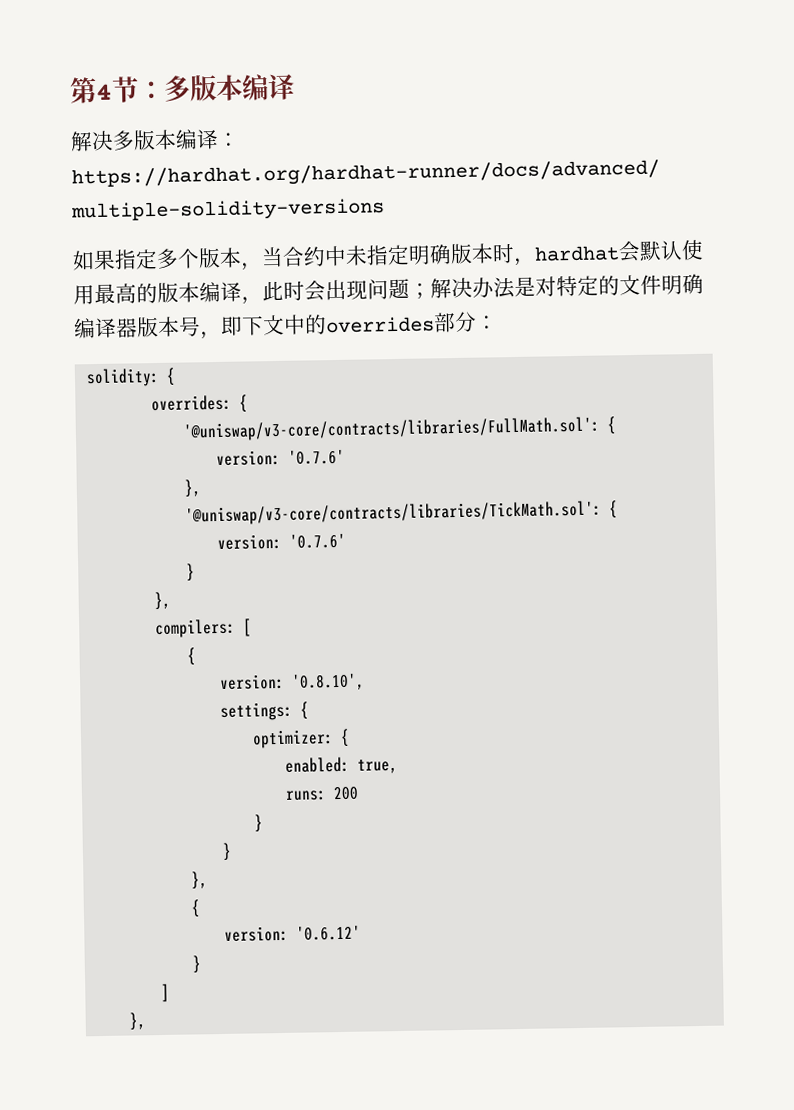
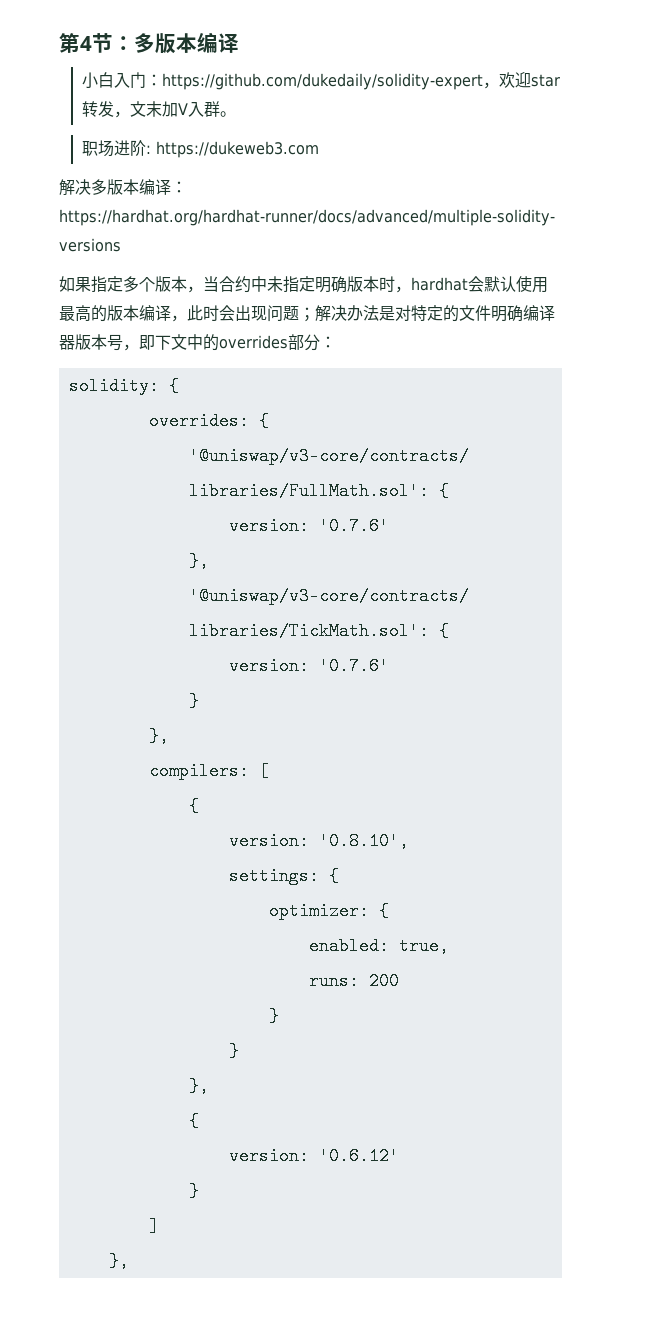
+ 小白入门：https://github.com/dukedaily/solidity-expert，欢迎star转发，文末加V入群。
+ 职场进阶: https://dukeweb3.com

